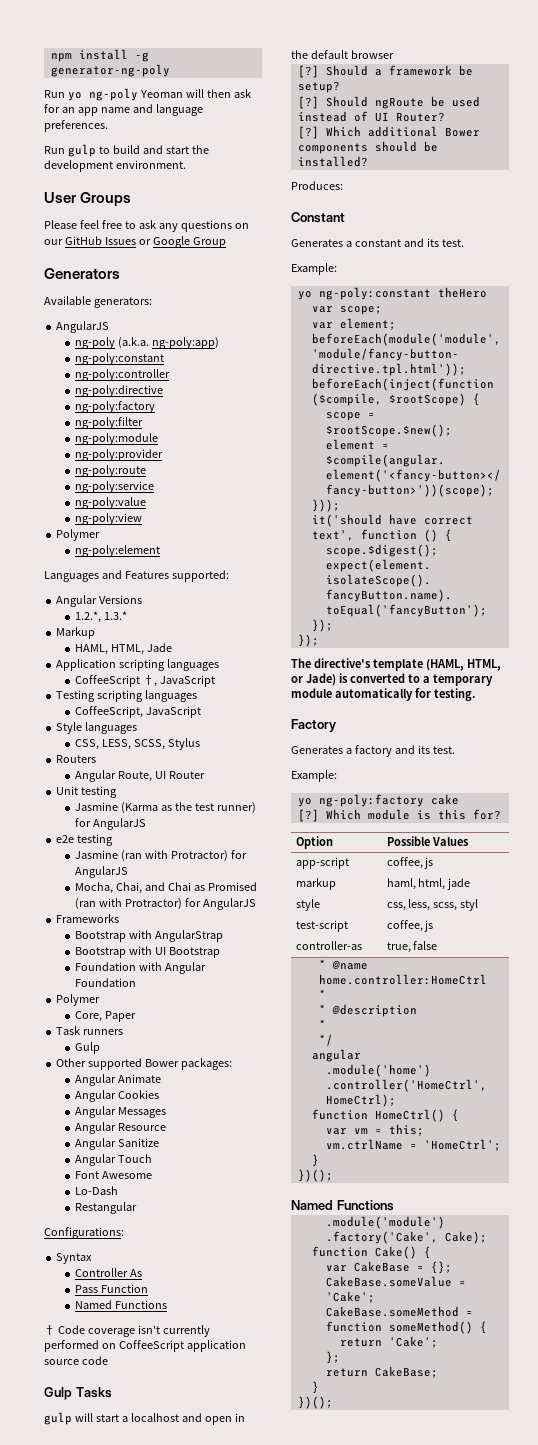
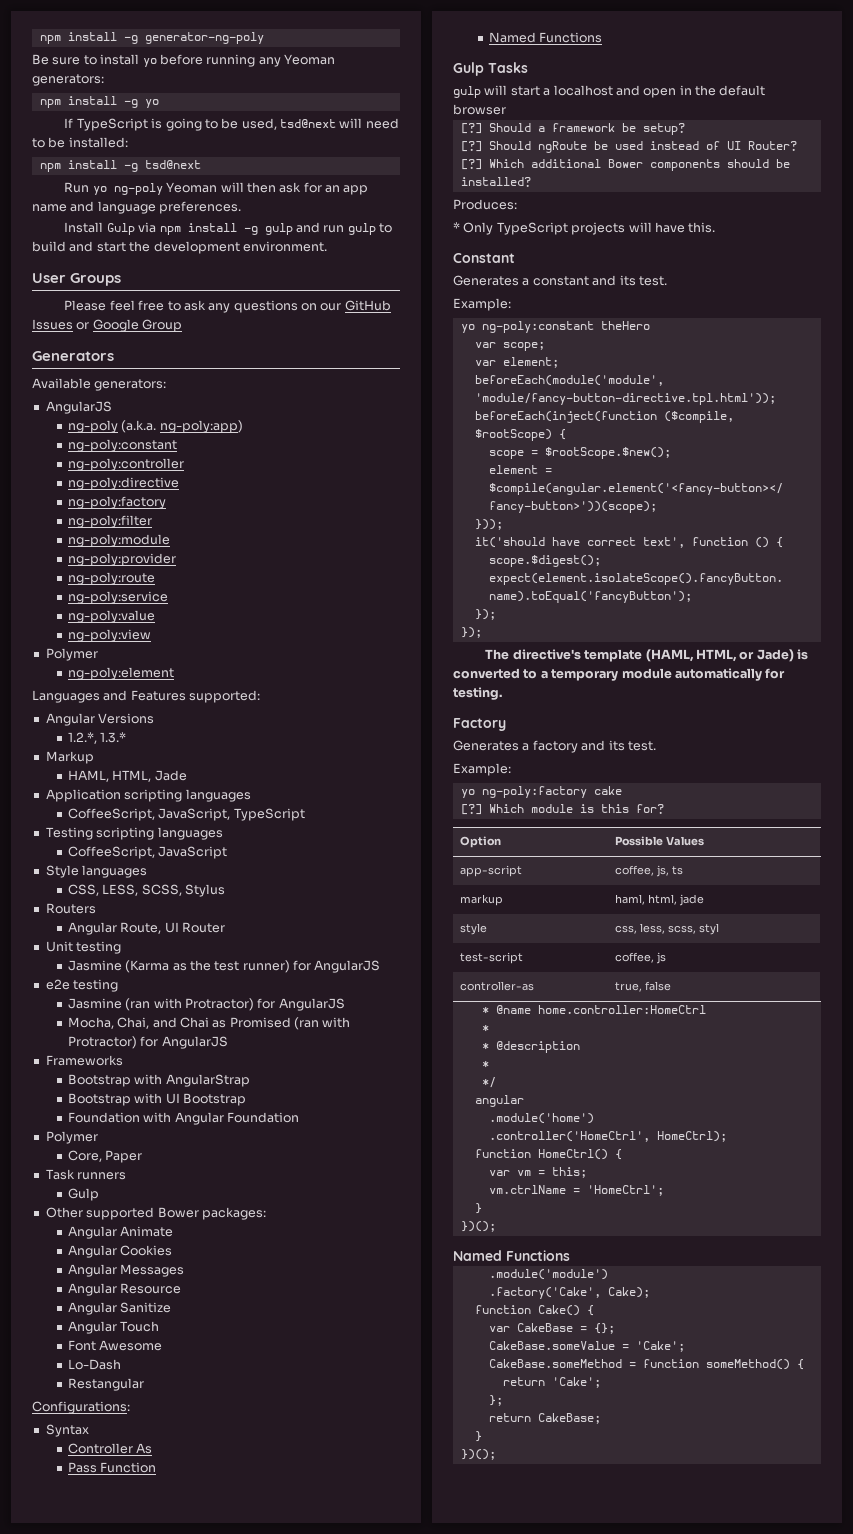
+ Be sure to install yo before running any Yeoman generators:
+ npm install -g yo
+ If TypeScript is going to be used, tsd@next will need to be installed:
+ npm install -g tsd@next
- Run gulp to build and start the development environment.
+ Install Gulp via npm install -g gulp and run gulp to build and start the development environment.
- CoffeeScript †, JavaScript
+ CoffeeScript, JavaScript, TypeScript
- † Code coverage isn't currently performed on CoffeeScript application source code
+ * Only TypeScript projects will have this.
- app-script | coffee, js
+ app-script | coffee, js, ts

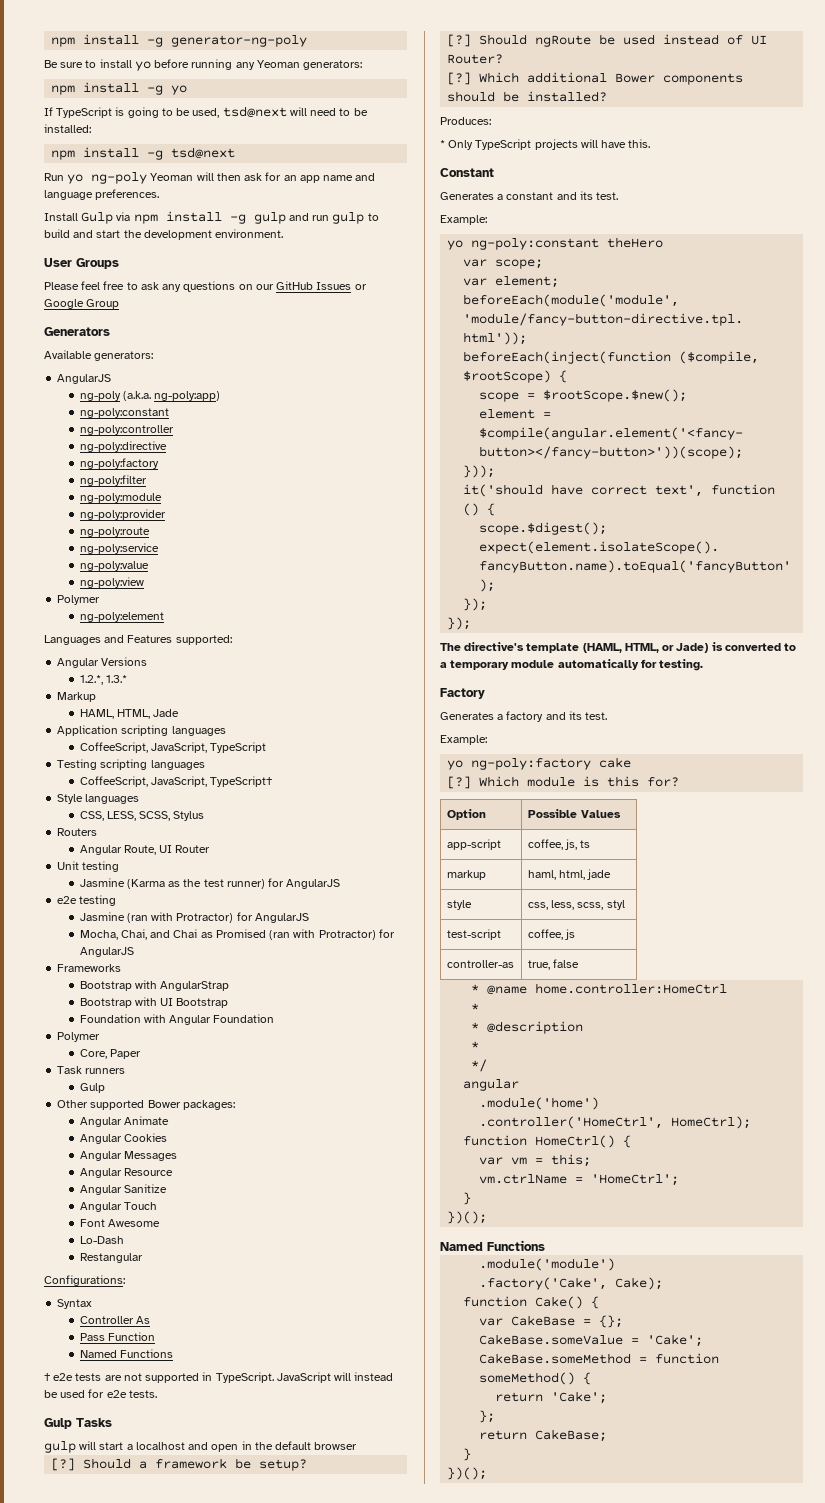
- CoffeeScript, JavaScript
+ CoffeeScript, JavaScript, TypeScript†
+ † e2e tests are not supported in TypeScript. JavaScript will instead be used for e2e tests.

